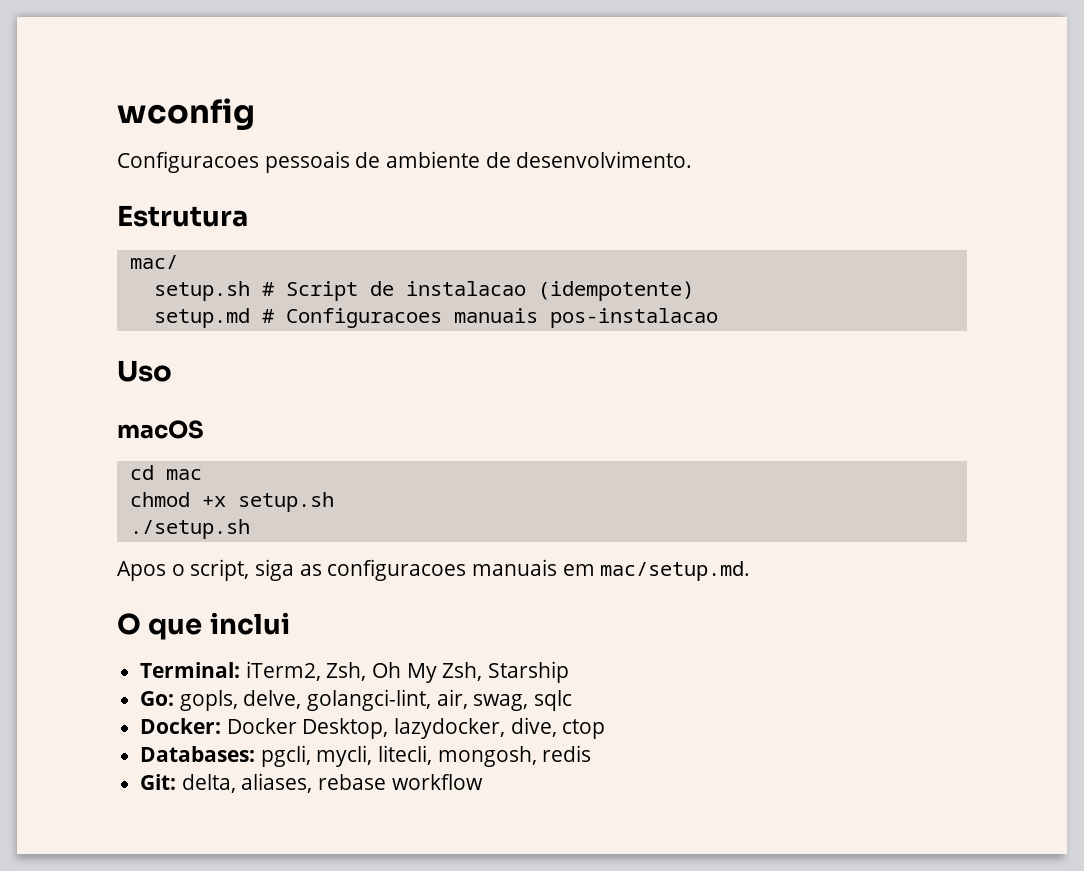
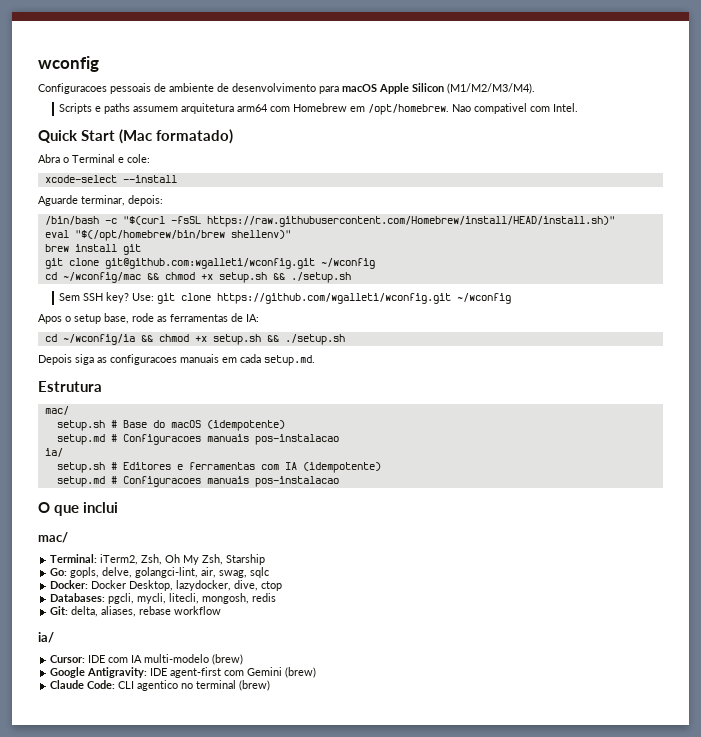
- Configuracoes pessoais de ambiente de desenvolvimento.
+ Configuracoes pessoais de ambiente de desenvolvimento para macOS Apple Silicon (M1/M2/M3/M4).
+ Scripts e paths assumem arquitetura arm64 com Homebrew em /opt/homebrew. Nao compativel com Intel.
+ Quick Start (Mac formatado)
+ Abra o Terminal e cole:
+ xcode-select --install
+ Aguarde terminar, depois:
+ /bin/bash -c "$(curl -fsSL https://raw.githubusercontent.com/Homebrew/install/HEAD/install.sh)"
+ eval "$(/opt/homebrew/bin/brew shellenv)"
+ brew install git
+ git clone git@github.com:wgalleti/wconfig.git ~/wconfig
+ cd ~/wconfig/mac && chmod +x setup.sh && ./setup.sh
+ Sem SSH key? Use: git clone https://github.com/wgalleti/wconfig.git ~/wconfig
+ Apos o setup base, rode as ferramentas de IA:
+ cd ~/wconfig/ia && chmod +x setup.sh && ./setup.sh
+ Depois siga as configuracoes manuais em cada setup.md.
- setup.sh # Script de instalacao (idempotente)
+ setup.sh # Base do macOS (idempotente)
  setup.md # Configuracoes manuais pos-instalacao
- Uso
- macOS
- cd mac
- chmod +x setup.sh
- ./setup.sh
- Apos o script, siga as configuracoes manuais em mac/setup.md.
+ ia/
+ setup.sh # Editores e ferramentas com IA (idempotente)
+ setup.md # Configuracoes manuais pos-instalacao
  O que inclui
+ mac/
  Git: delta, aliases, rebase workflow
+ ia/
+ Cursor: IDE com IA multi-modelo (brew)
+ Google Antigravity: IDE agent-first com Gemini (brew)
+ Claude Code: CLI agentico no terminal (brew)

